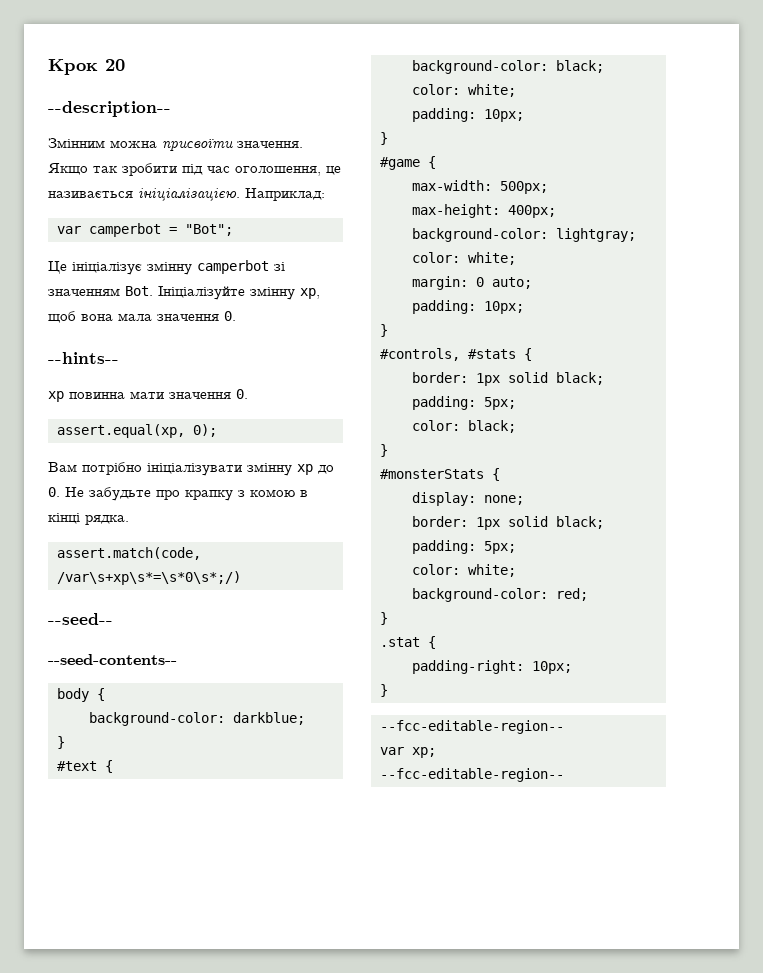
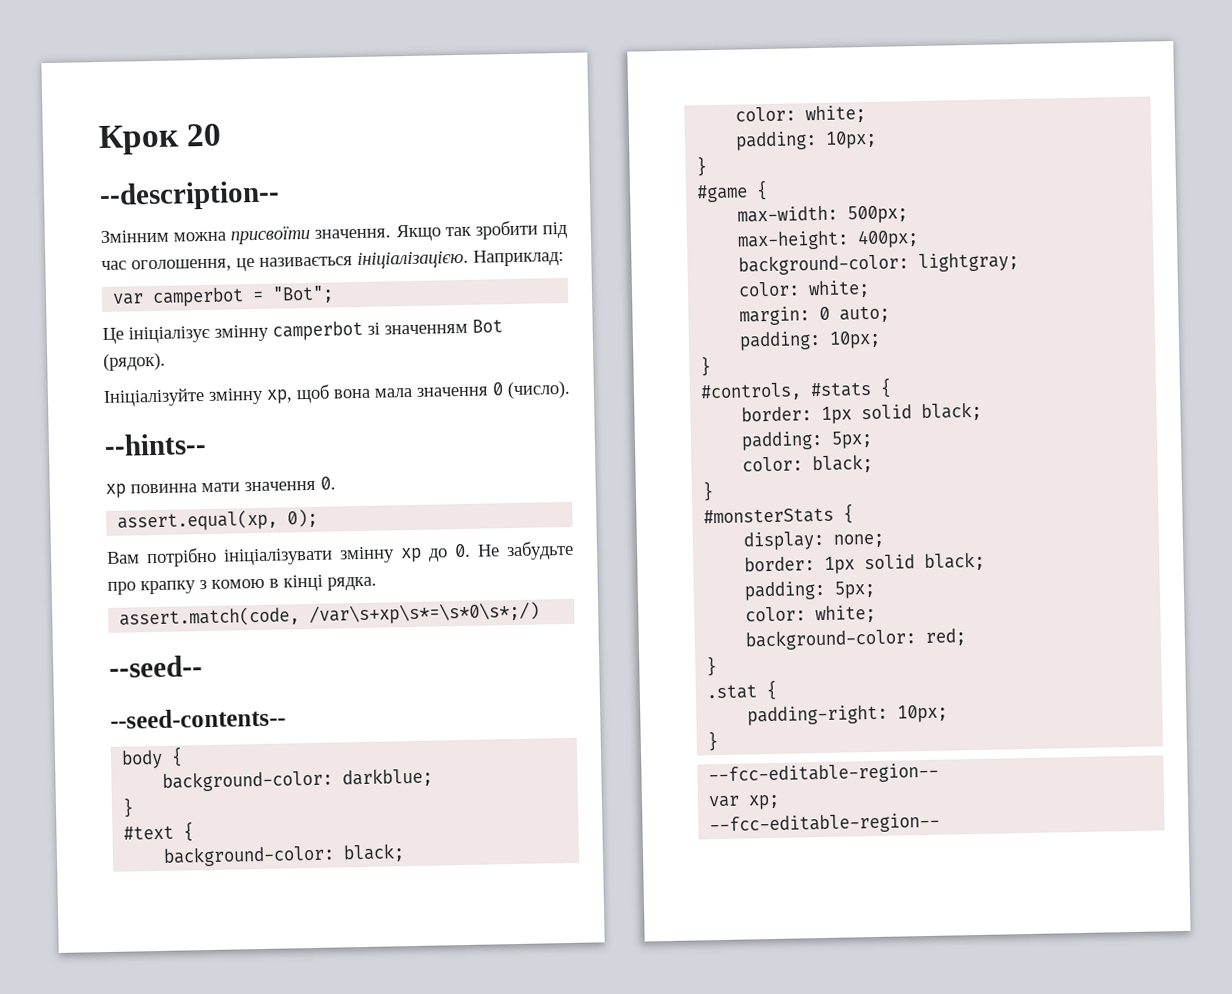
- Це ініціалізує змінну camperbot зі значенням Bot. Ініціалізуйте змінну xp, щоб вона мала значення 0.
+ Це ініціалізує змінну camperbot зі значенням Bot (рядок).
+ Ініціалізуйте змінну xp, щоб вона мала значення 0 (число).

